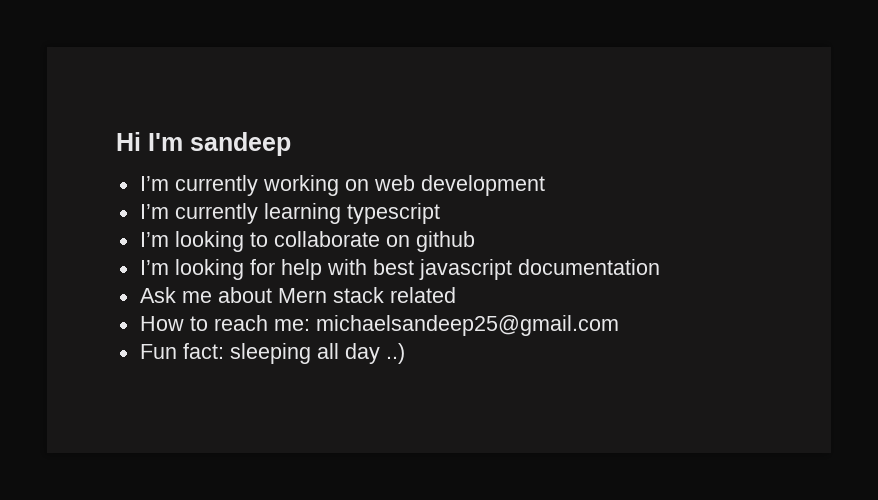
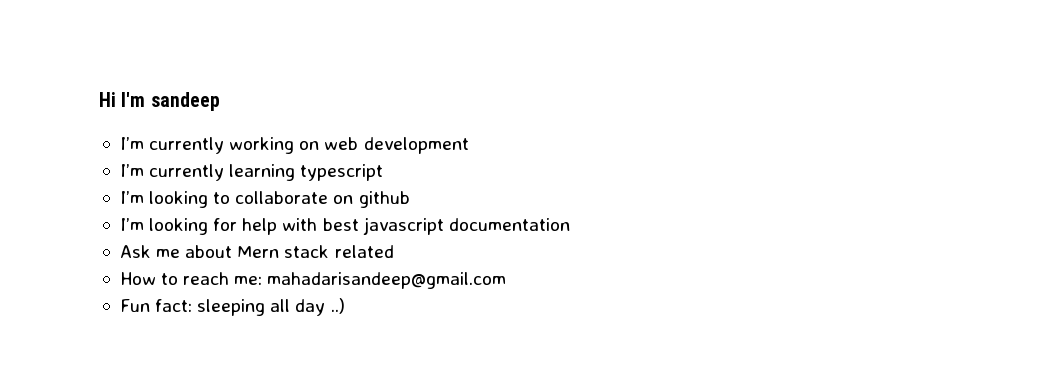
- How to reach me: michaelsandeep25@gmail.com
+ How to reach me: mahadarisandeep@gmail.com

